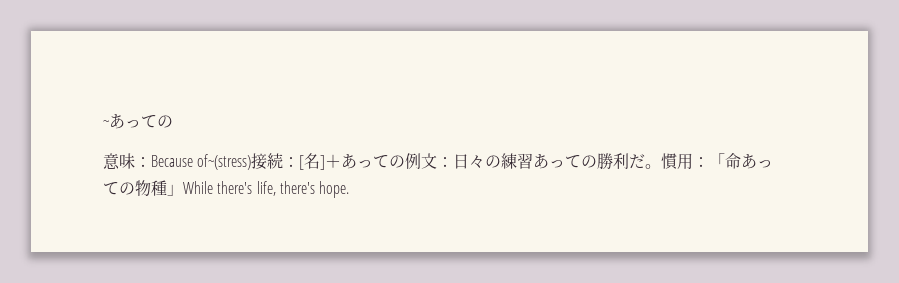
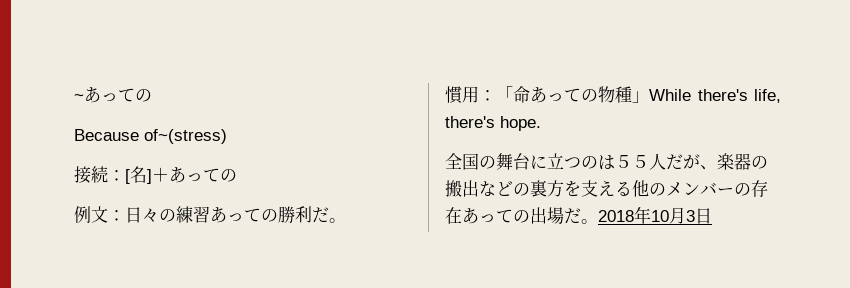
- 意味：Because of~(stress)接続：[名]＋あっての例文：日々の練習あっての勝利だ。慣用：「命あっての物種」While there's life, there's hope.
+ Because of~(stress)
+ 接続：[名]＋あっての
+ 例文：日々の練習あっての勝利だ。
+ 慣用：「命あっての物種」While there's life, there's hope.
+ 全国の舞台に立つのは５５人だが、楽器の搬出などの裏方を支える他のメンバーの存在あっての出場だ。2018年10月3日

